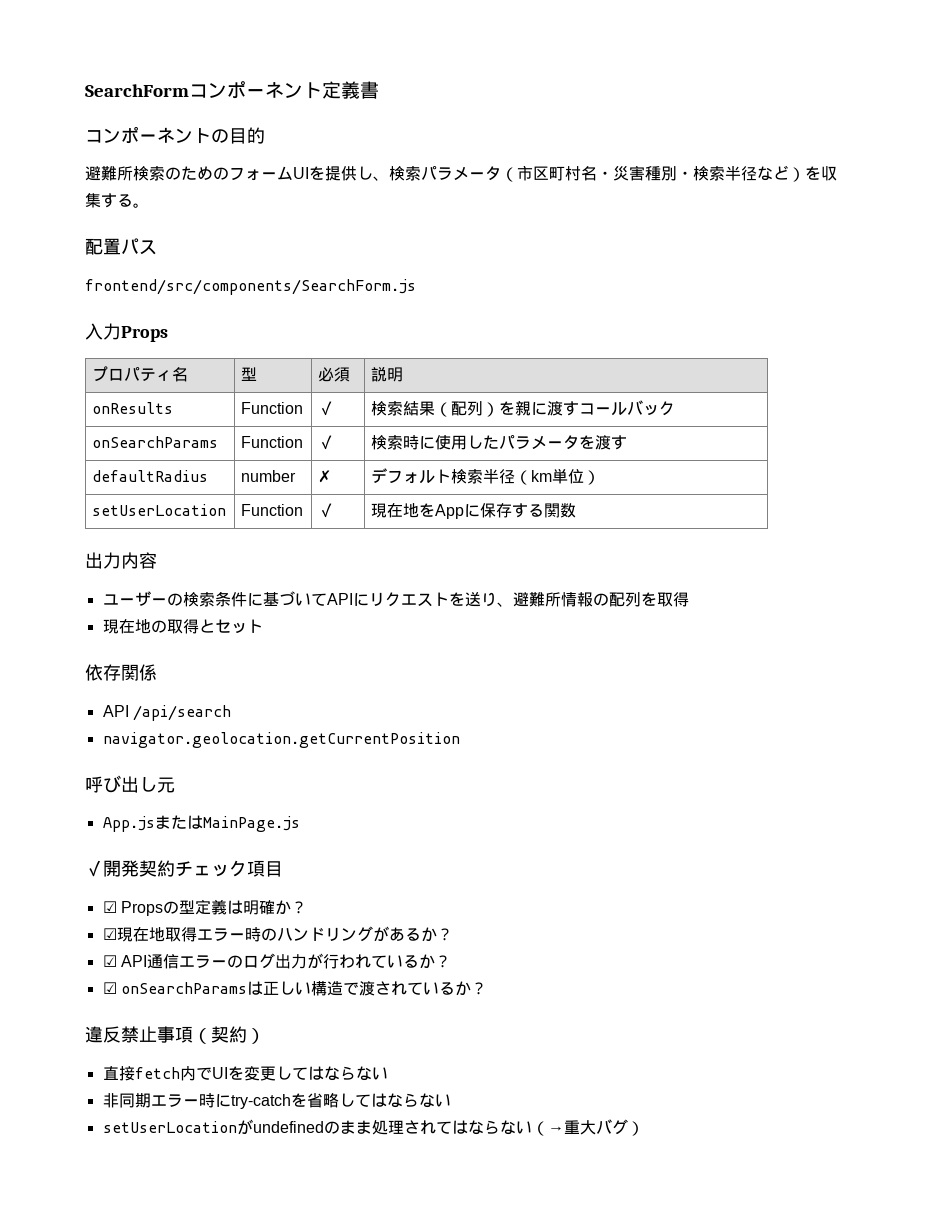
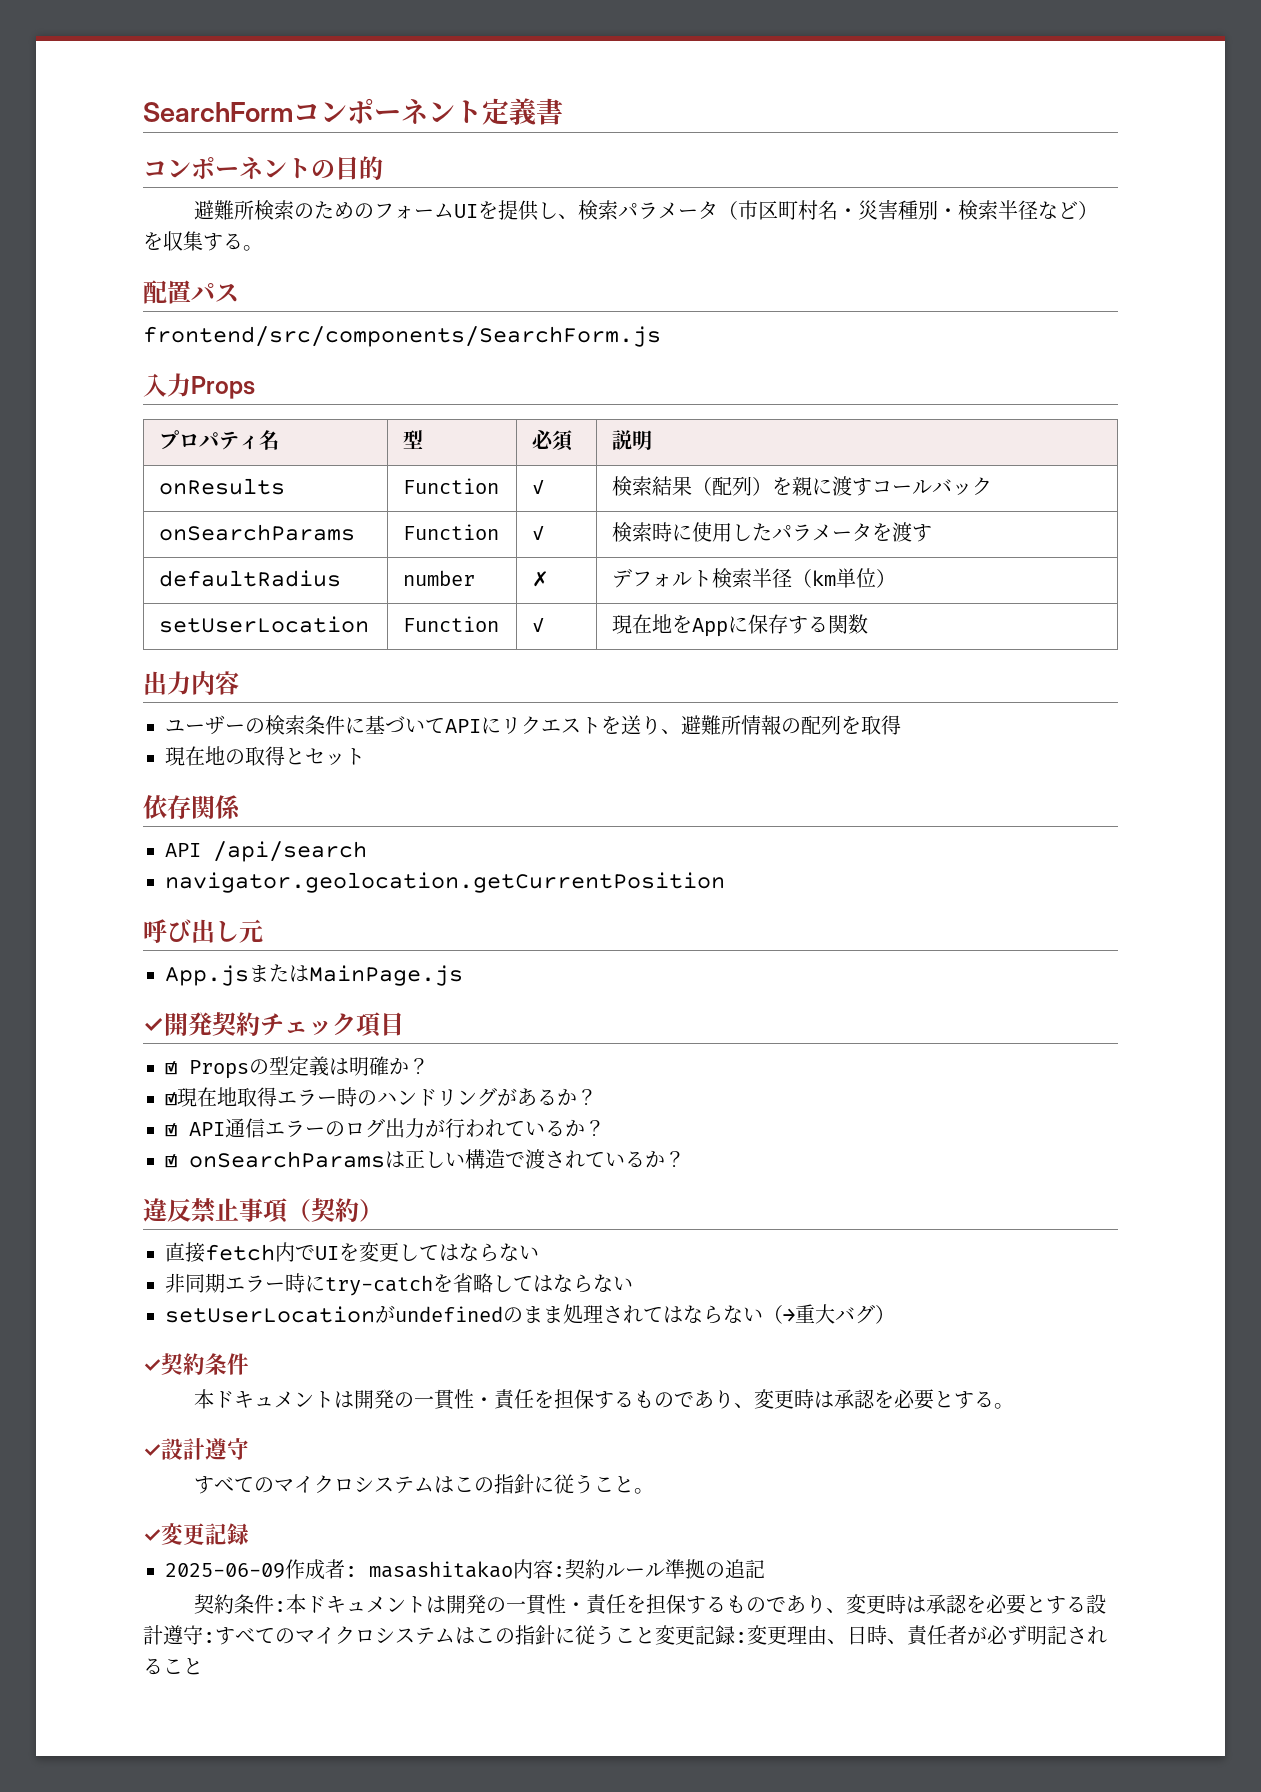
+ ✓契約条件
+ 本ドキュメントは開発の一貫性・責任を担保するものであり、変更時は承認を必要とする。
+ ✓設計遵守
+ すべてのマイクロシステムはこの指針に従うこと。
+ ✓変更記録
+ 2025-06-09作成者: masashitakao内容:契約ルール準拠の追記
+ 契約条件:本ドキュメントは開発の一貫性・責任を担保するものであり、変更時は承認を必要とする設計遵守:すべてのマイクロシステムはこの指針に従うこと変更記録:変更理由、日時、責任者が必ず明記されること

